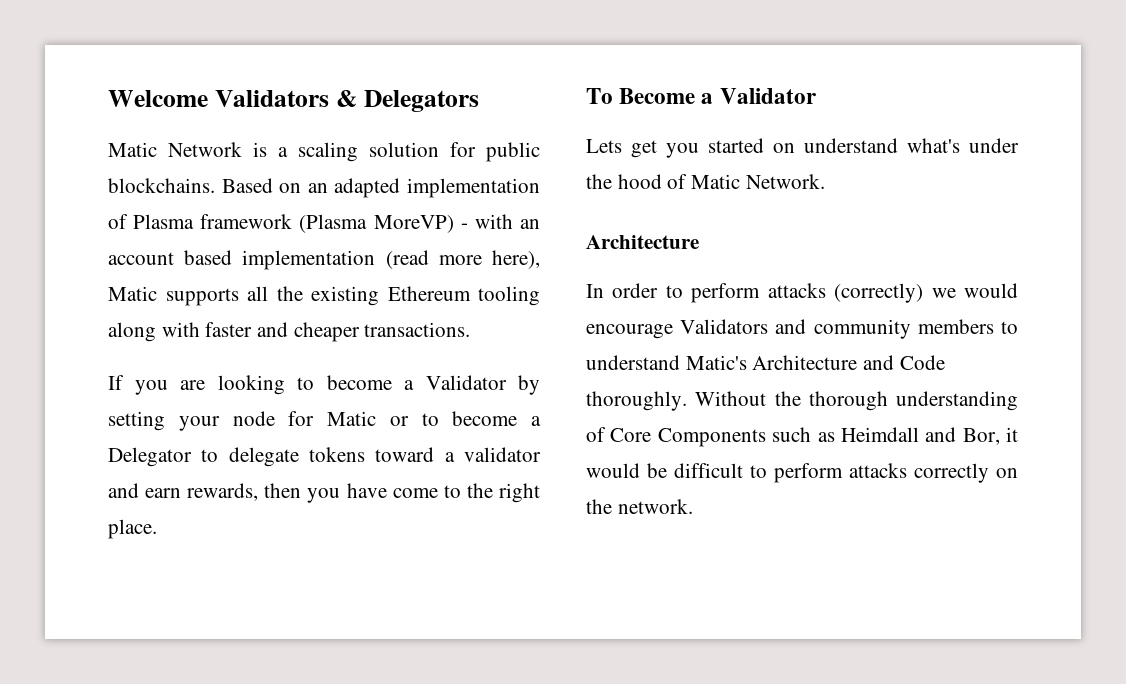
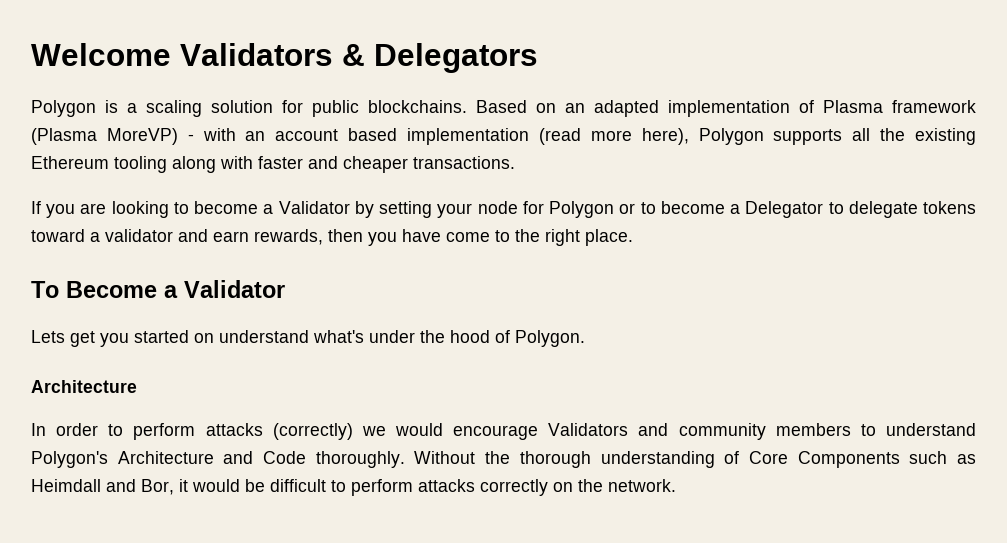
- Matic Network is a scaling solution for public blockchains.
+ Polygon is a scaling solution for public blockchains.
- Based on an adapted implementation of Plasma framework (Plasma MoreVP) - with an account based implementation (read more here), Matic supports all the existing Ethereum tooling along with faster and cheaper transactions.
+ Based on an adapted implementation of Plasma framework (Plasma MoreVP) - with an account based implementation (read more here), Polygon supports all the existing Ethereum tooling along with faster and cheaper transactions.
- If you are looking to become a Validator by setting your node for Matic or to become a Delegator to delegate tokens toward a validator and earn rewards, then you have come to the right place.
+ If you are looking to become a Validator by setting your node for Polygon or to become a Delegator to delegate tokens toward a validator and earn rewards, then you have come to the right place.
- Lets get you started on understand what's under the hood of Matic Network.
+ Lets get you started on understand what's under the hood of Polygon.
- In order to perform attacks (correctly) we would encourage Validators and community members to understand Matic's Architecture and Code thoroughly.
+ In order to perform attacks (correctly) we would encourage Validators and community members to understand Polygon's Architecture and Code thoroughly.

